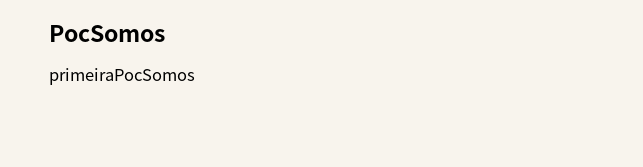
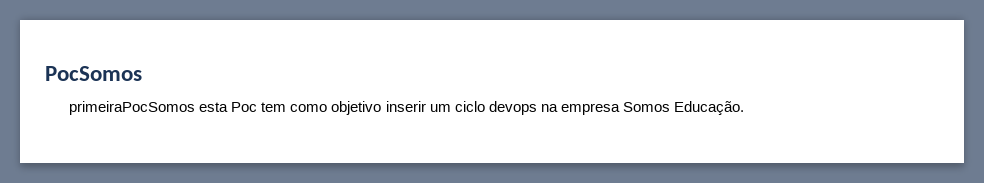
- primeiraPocSomos
+ primeiraPocSomos esta Poc tem como objetivo inserir um ciclo devops na empresa Somos Educação.

